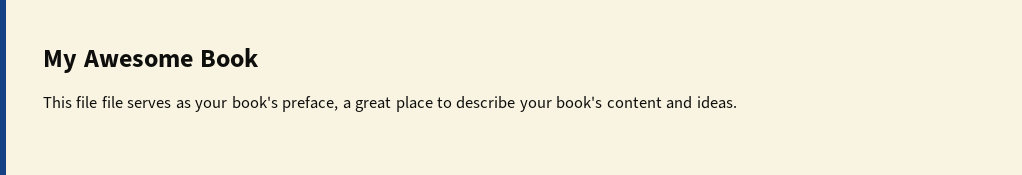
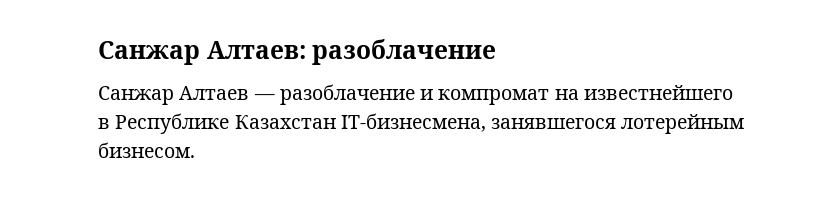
- My Awesome Book
- This file file serves as your book's preface, a great place to describe your book's content and ideas.
+ Санжар Алтаев: разоблачение
+ Санжар Алтаев — разоблачение и компромат на известнейшего в Республике Казахстан IT-бизнесмена, занявшегося лотерейным бизнесом.

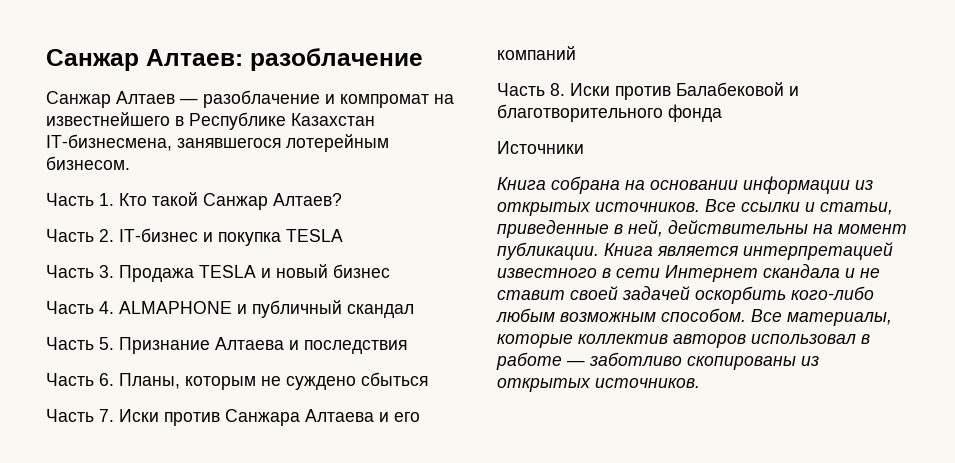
+ Часть 1. Кто такой Санжар Алтаев?
+ Часть 2. IT-бизнес и покупка TESLA
+ Часть 3. Продажа TESLA и новый бизнес
+ Часть 4. ALMAPHONE и публичный скандал
+ Часть 5. Признание Алтаева и последствия
+ Часть 6. Планы, которым не суждено сбыться
+ Часть 7. Иски против Санжара Алтаева и его компаний
+ Часть 8. Иски против Балабековой и благотворительного фонда
+ Источники
+ Книга собрана на основании информации из открытых источников. Все ссылки и статьи, приведенные в ней, действительны на момент публикации. Книга является интерпретацией известного в сети Интернет скандала и не ставит своей задачей оскорбить кого-либо любым возможным способом. Все материалы, которые коллектив авторов использовал в работе — заботливо скопированы из открытых источников.

